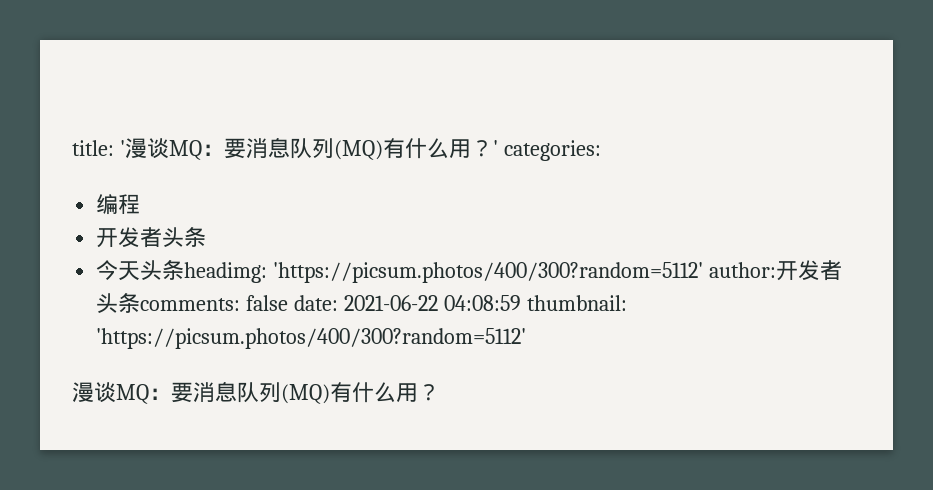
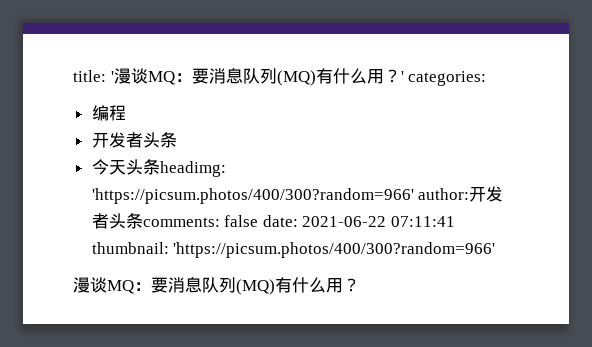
- 今天头条headimg: 'https://picsum.photos/400/300?random=5112' author:开发者头条comments: false date: 2021-06-22 04:08:59 thumbnail: 'https://picsum.photos/400/300?random=5112'
+ 今天头条headimg: 'https://picsum.photos/400/300?random=966' author:开发者头条comments: false date: 2021-06-22 07:11:41 thumbnail: 'https://picsum.photos/400/300?random=966'

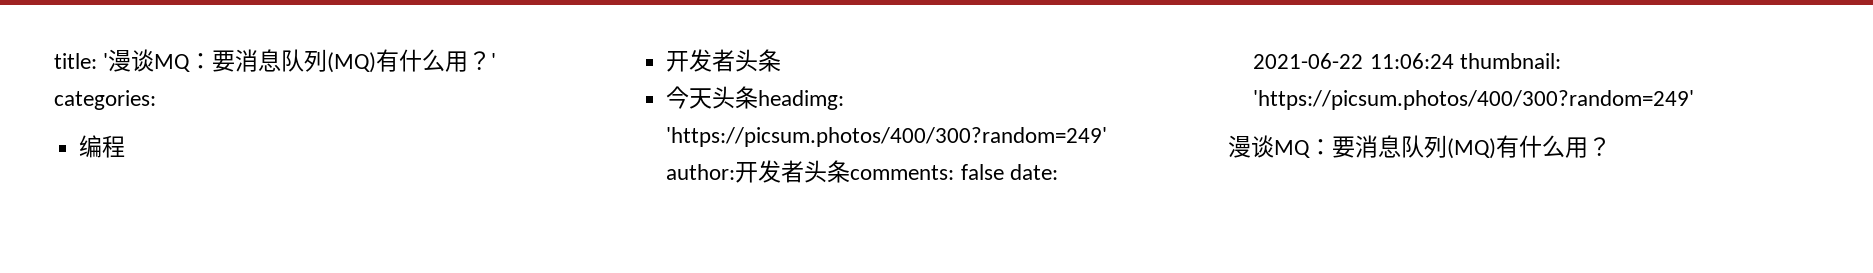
- 今天头条headimg: 'https://picsum.photos/400/300?random=966' author:开发者头条comments: false date: 2021-06-22 07:11:41 thumbnail: 'https://picsum.photos/400/300?random=966'
+ 今天头条headimg: 'https://picsum.photos/400/300?random=249' author:开发者头条comments: false date: 2021-06-22 11:06:24 thumbnail: 'https://picsum.photos/400/300?random=249'

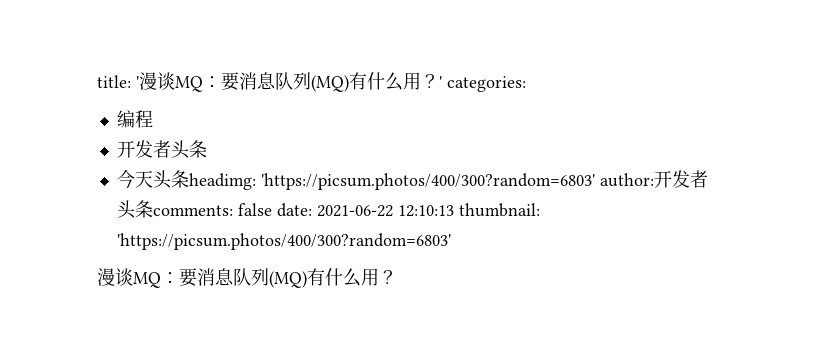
- 今天头条headimg: 'https://picsum.photos/400/300?random=249' author:开发者头条comments: false date: 2021-06-22 11:06:24 thumbnail: 'https://picsum.photos/400/300?random=249'
+ 今天头条headimg: 'https://picsum.photos/400/300?random=6803' author:开发者头条comments: false date: 2021-06-22 12:10:13 thumbnail: 'https://picsum.photos/400/300?random=6803'

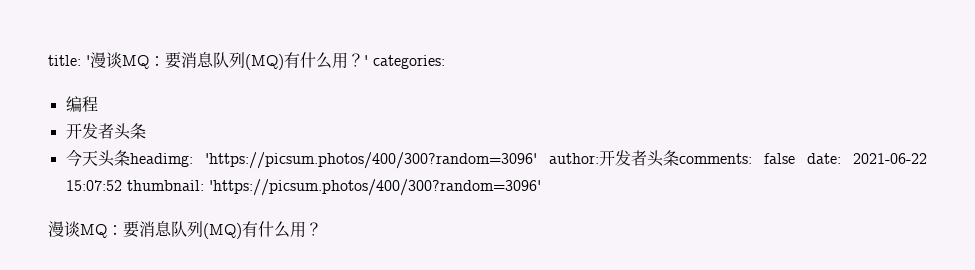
- 今天头条headimg: 'https://picsum.photos/400/300?random=6803' author:开发者头条comments: false date: 2021-06-22 12:10:13 thumbnail: 'https://picsum.photos/400/300?random=6803'
+ 今天头条headimg: 'https://picsum.photos/400/300?random=3096' author:开发者头条comments: false date: 2021-06-22 15:07:52 thumbnail: 'https://picsum.photos/400/300?random=3096'

